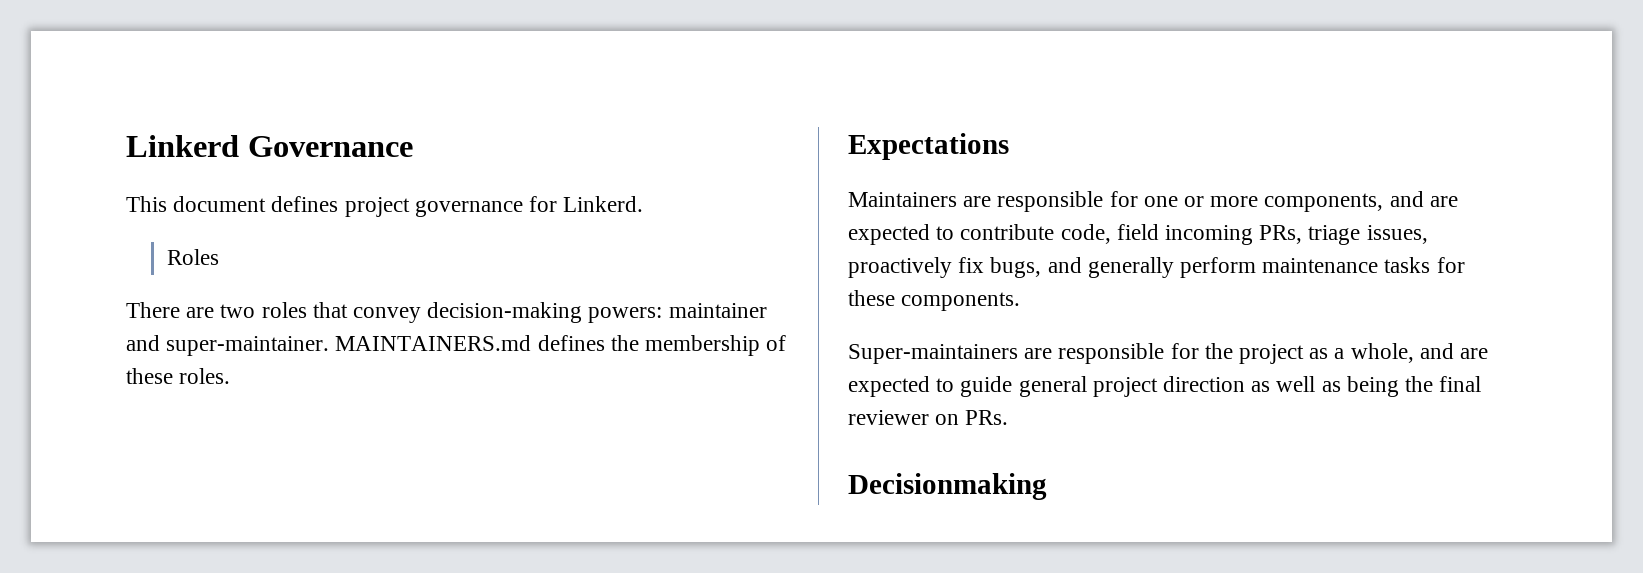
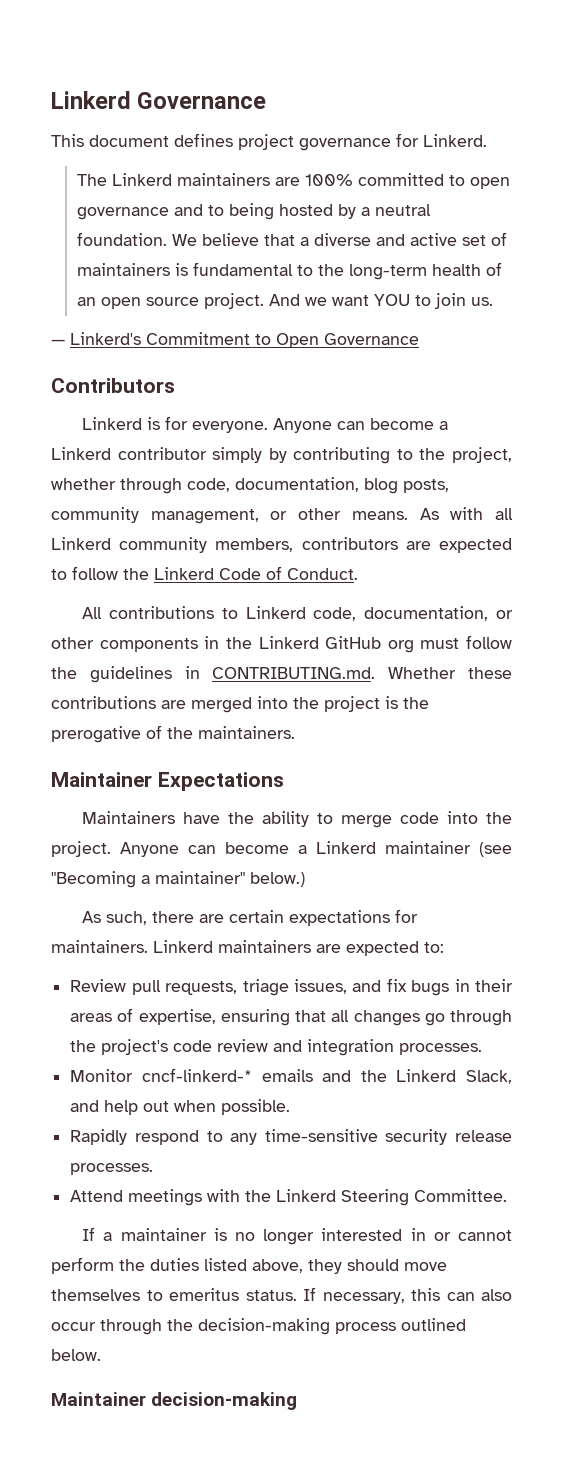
- Roles
- There are two roles that convey decision-making powers: maintainer and super-maintainer. MAINTAINERS.md defines the membership of these roles.
- Expectations
- Maintainers are responsible for one or more components, and are expected to contribute code, field incoming PRs, triage issues, proactively fix bugs, and generally perform maintenance tasks for these components.
- Super-maintainers are responsible for the project as a whole, and are expected to guide general project direction as well as being the final reviewer on PRs.
- Decisionmaking
+ The Linkerd maintainers are 100% committed to open governance and to being hosted by a neutral foundation. We believe that a diverse and active set of maintainers is fundamental to the long-term health of an open source project. And we want YOU to join us.
+ — Linkerd's Commitment to Open Governance
+ Contributors
+ Linkerd is for everyone. Anyone can become a Linkerd contributor simply by contributing to the project, whether through code, documentation, blog posts, community management, or other means. As with all Linkerd community members, contributors are expected to follow the Linkerd Code of Conduct.
+ All contributions to Linkerd code, documentation, or other components in the Linkerd GitHub org must follow the guidelines in CONTRIBUTING.md. Whether these contributions are merged into the project is the prerogative of the maintainers.
+ Maintainer Expectations
+ Maintainers have the ability to merge code into the project. Anyone can become a Linkerd maintainer (see "Becoming a maintainer" below.)
+ As such, there are certain expectations for maintainers. Linkerd maintainers are expected to:
+ Review pull requests, triage issues, and fix bugs in their areas of expertise, ensuring that all changes go through the project's code review and integration processes.
+ Monitor cncf-linkerd-* emails and the Linkerd Slack, and help out when possible.
+ Rapidly respond to any time-sensitive security release processes.
+ Attend meetings with the Linkerd Steering Committee.
+ If a maintainer is no longer interested in or cannot perform the duties listed above, they should move themselves to emeritus status. If necessary, this can also occur through the decision-making process outlined below.
+ Maintainer decision-making

